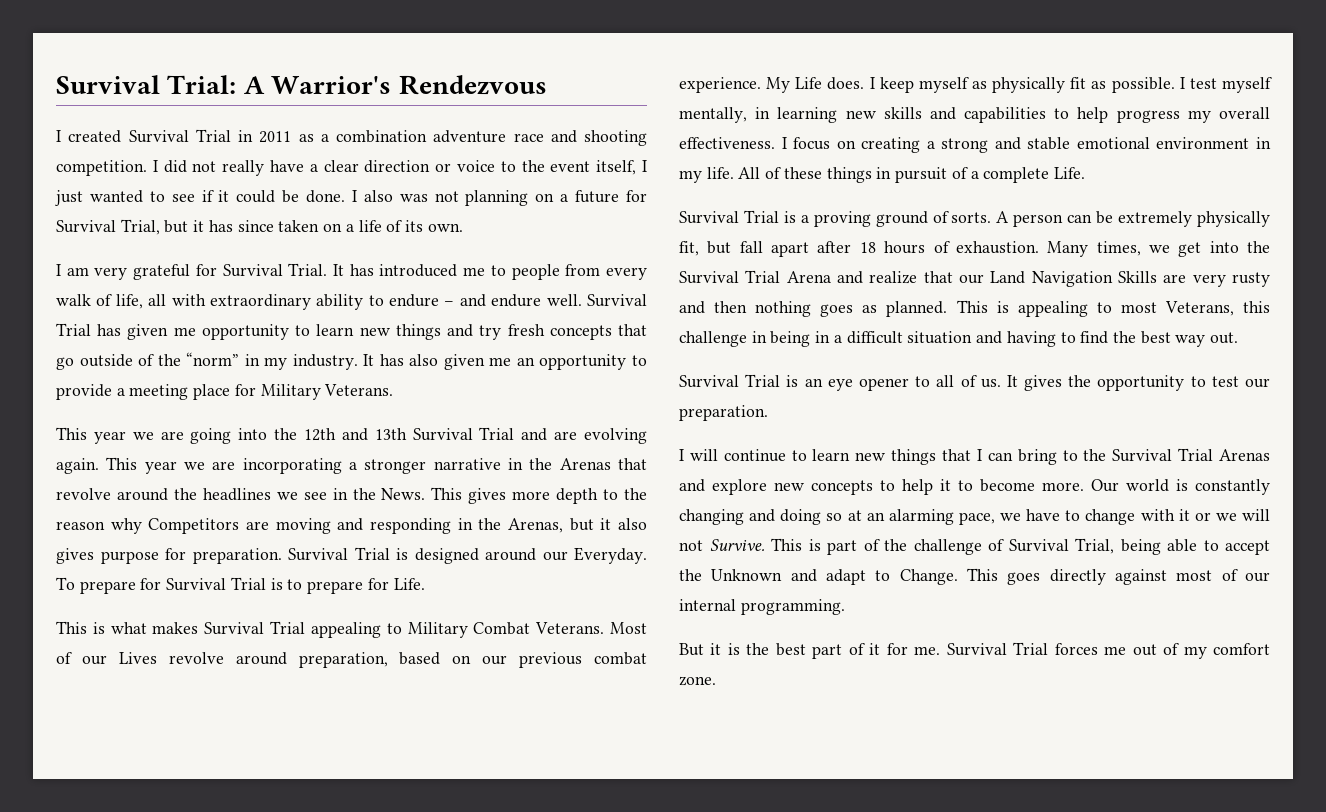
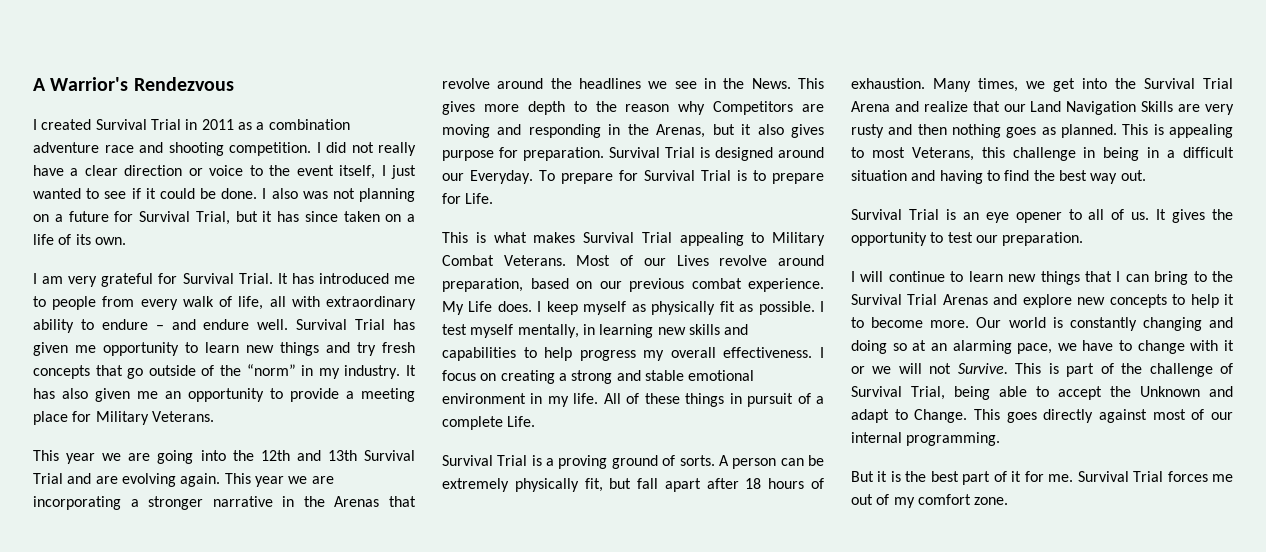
- Survival Trial: A Warrior's Rendezvous
+ A Warrior's Rendezvous

